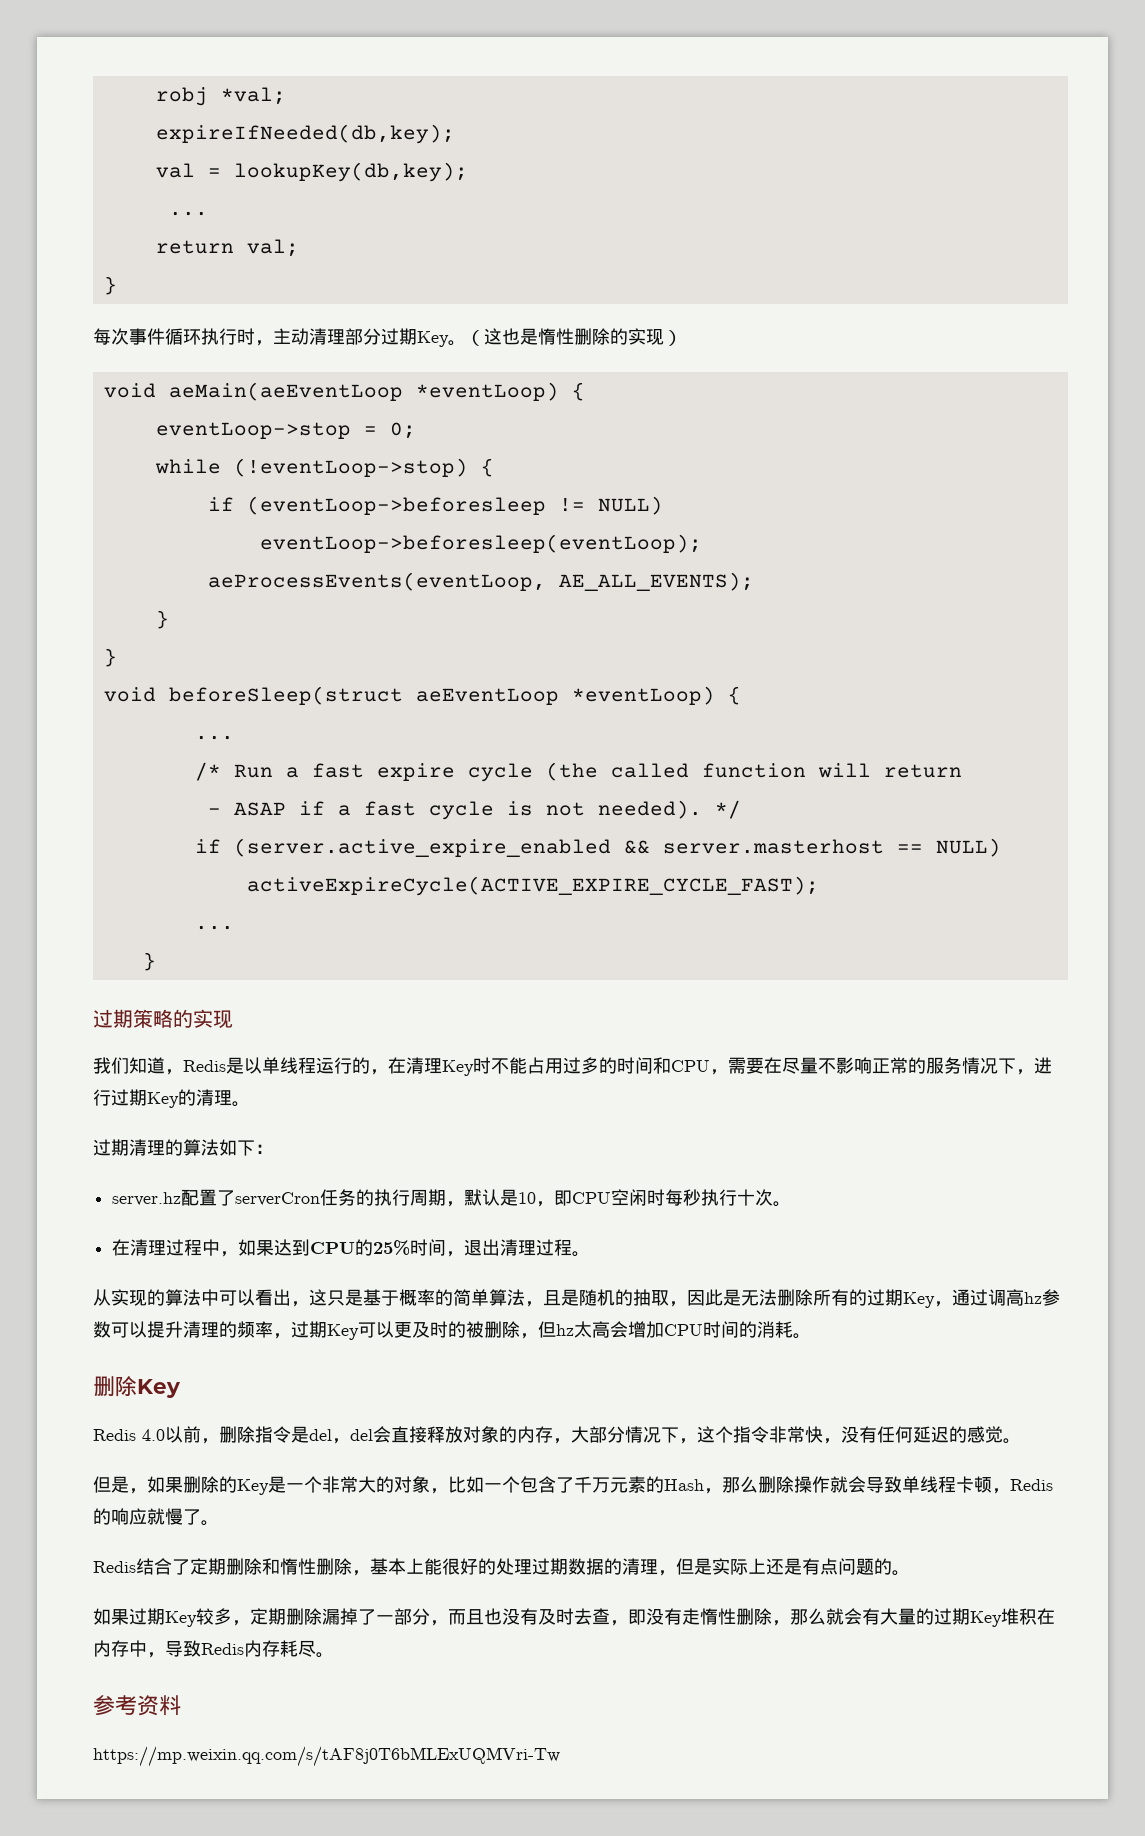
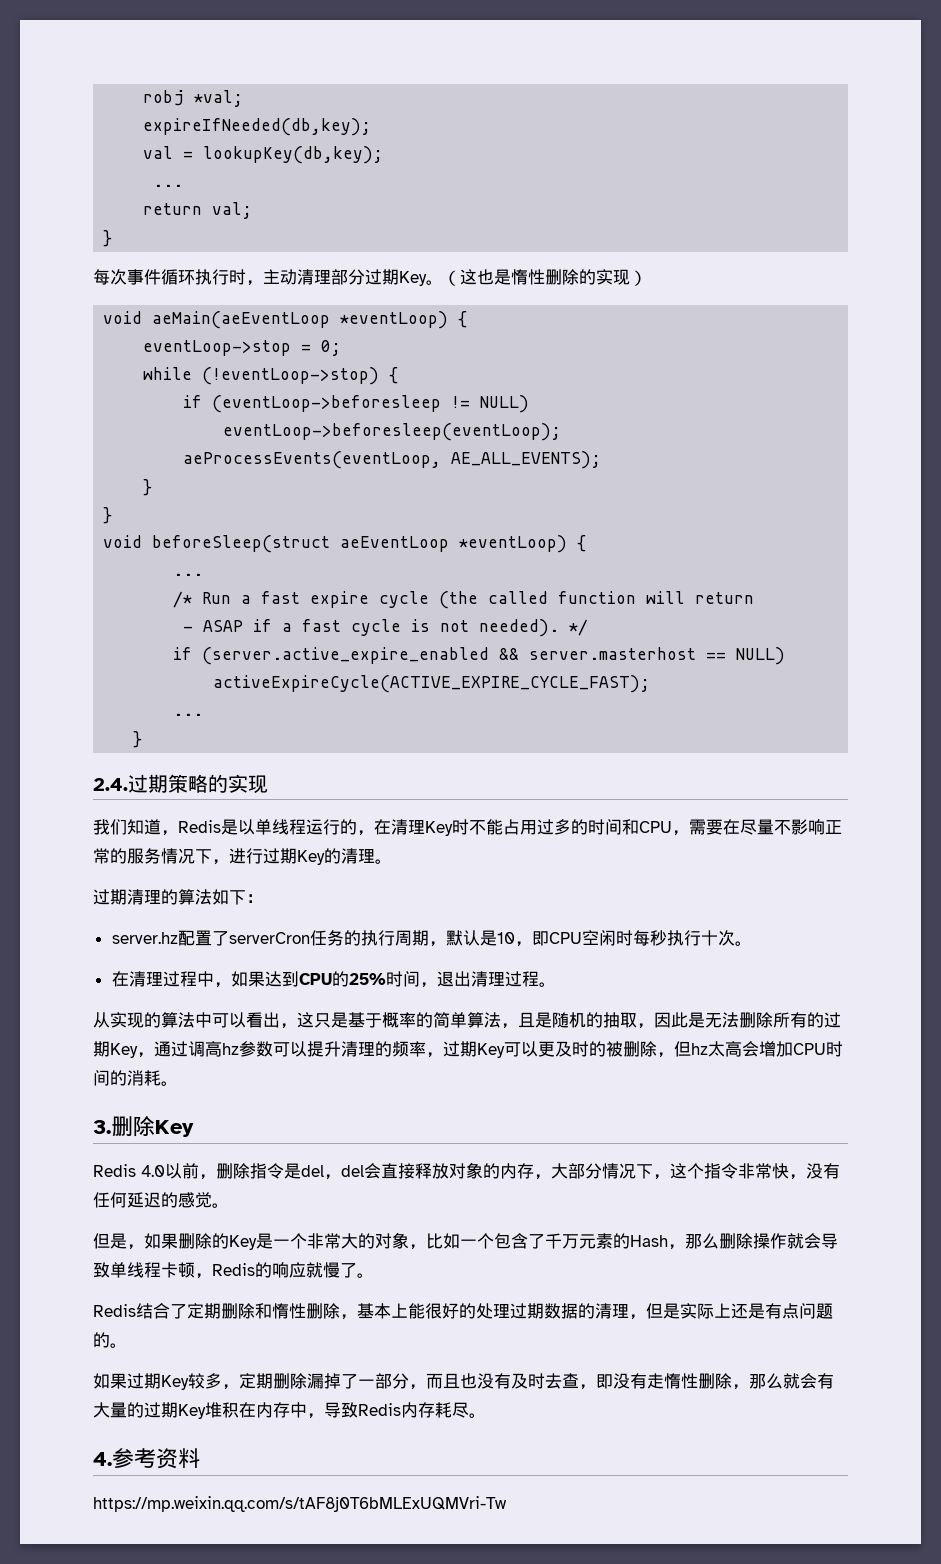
- 过期策略的实现
+ 2.4.过期策略的实现
- 删除Key
+ 3.删除Key
- 参考资料
+ 4.参考资料

